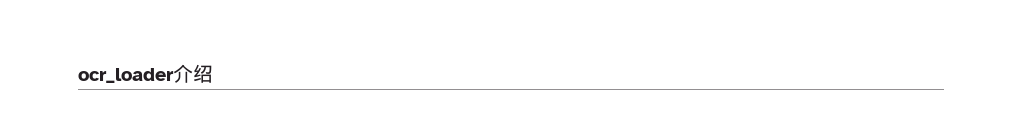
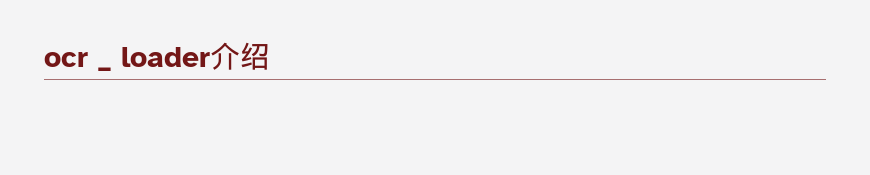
- ocr_loader介绍
+ ocr _ loader介绍

